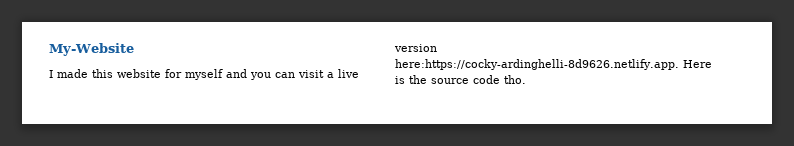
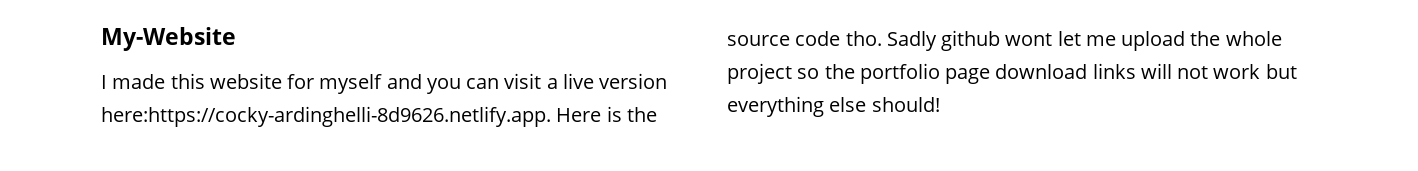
+ Sadly github wont let me upload the whole project so the portfolio page download links will not work but everything else should!

